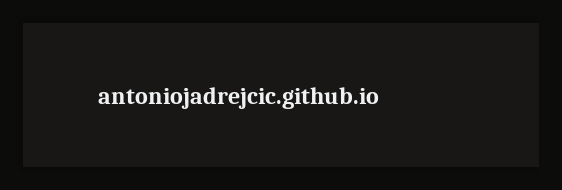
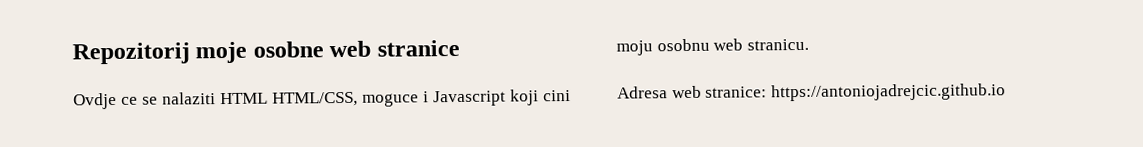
- antoniojadrejcic.github.io
+ Repozitorij moje osobne web stranice
+ Ovdje ce se nalaziti HTML HTML/CSS, moguce i Javascript koji cini moju osobnu web stranicu.
+ Adresa web stranice: https://antoniojadrejcic.github.io

